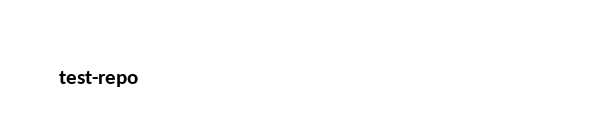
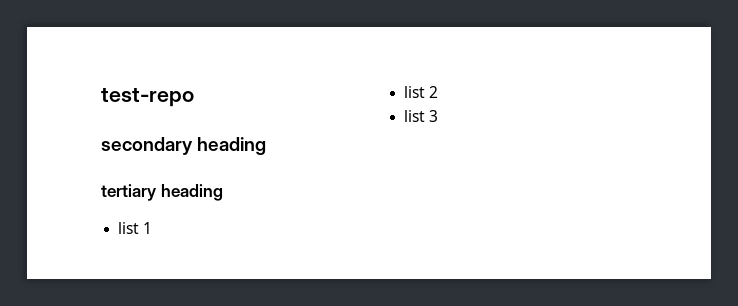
+ secondary heading
+ tertiary heading
+ list 1
+ list 2
+ list 3

